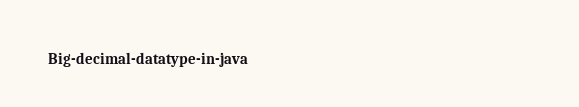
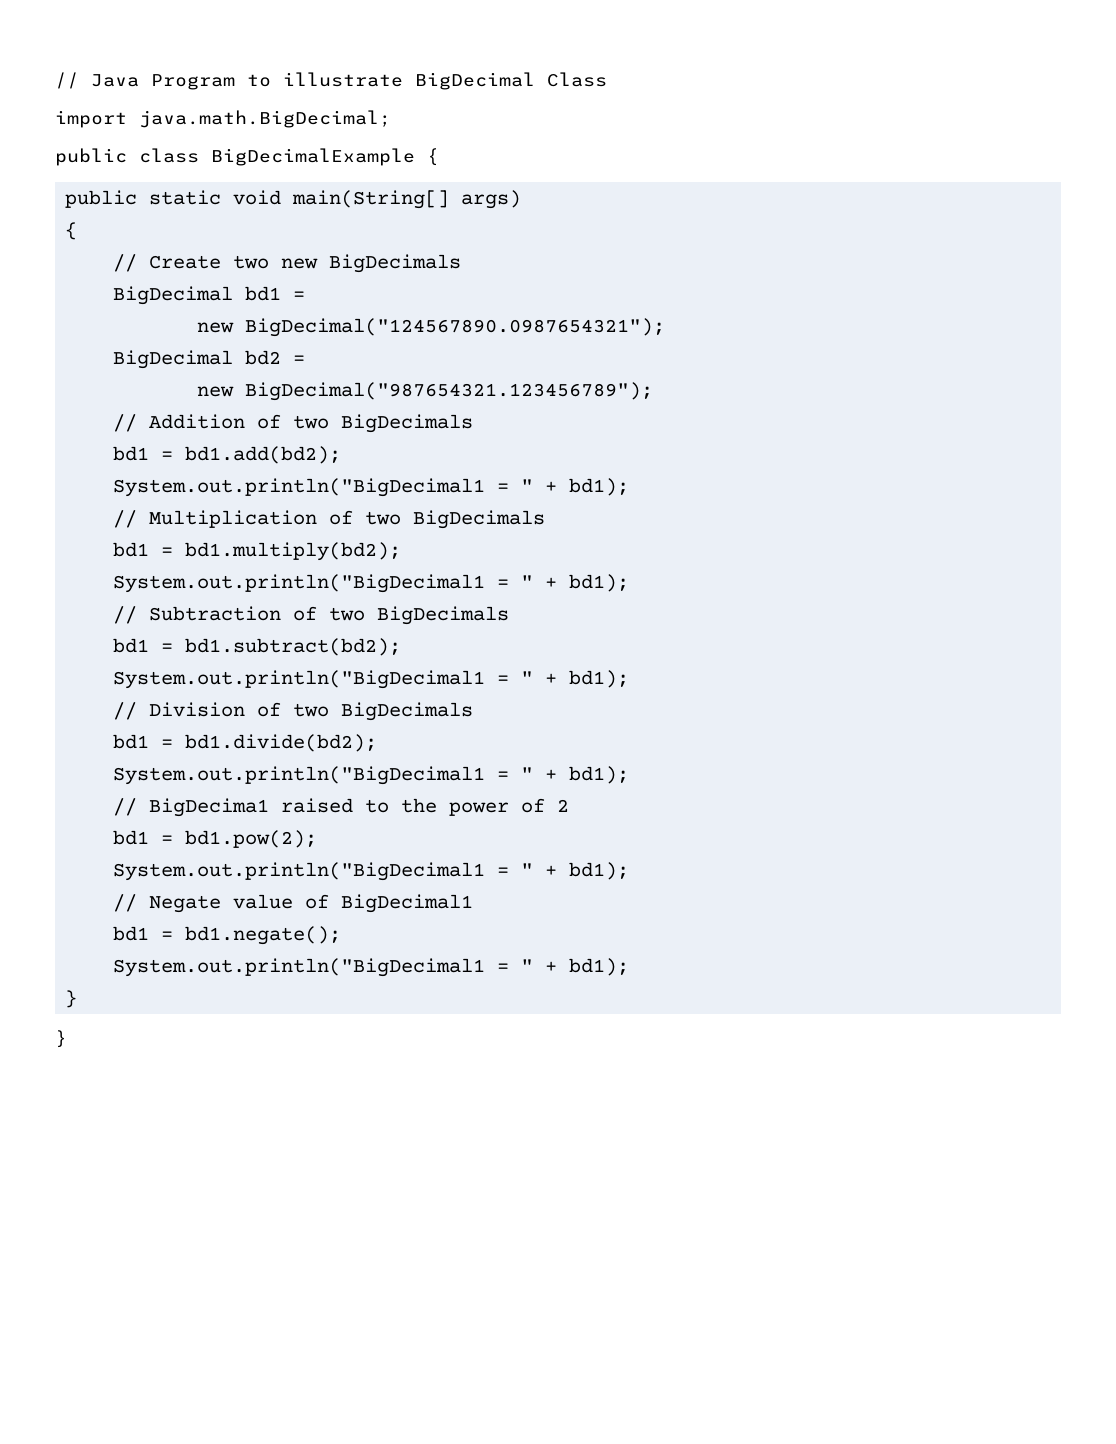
- Big-decimal-datatype-in-java
+ // Java Program to illustrate BigDecimal Class
+ import java.math.BigDecimal;
+ public class BigDecimalExample {
+ public static void main(String[] args)
+ {
+ // Create two new BigDecimals
+ BigDecimal bd1 =
+ new BigDecimal("124567890.0987654321");
+ BigDecimal bd2 =
+ new BigDecimal("987654321.123456789");
+ // Addition of two BigDecimals
+ bd1 = bd1.add(bd2);
+ System.out.println("BigDecimal1 = " + bd1);
+ // Multiplication of two BigDecimals
+ bd1 = bd1.multiply(bd2);
+ System.out.println("BigDecimal1 = " + bd1);
+ // Subtraction of two BigDecimals
+ bd1 = bd1.subtract(bd2);
+ System.out.println("BigDecimal1 = " + bd1);
+ // Division of two BigDecimals
+ bd1 = bd1.divide(bd2);
+ System.out.println("BigDecimal1 = " + bd1);
+ // BigDecima1 raised to the power of 2
+ bd1 = bd1.pow(2);
+ System.out.println("BigDecimal1 = " + bd1);
+ // Negate value of BigDecimal1
+ bd1 = bd1.negate();
+ System.out.println("BigDecimal1 = " + bd1);
+ }
+ }

